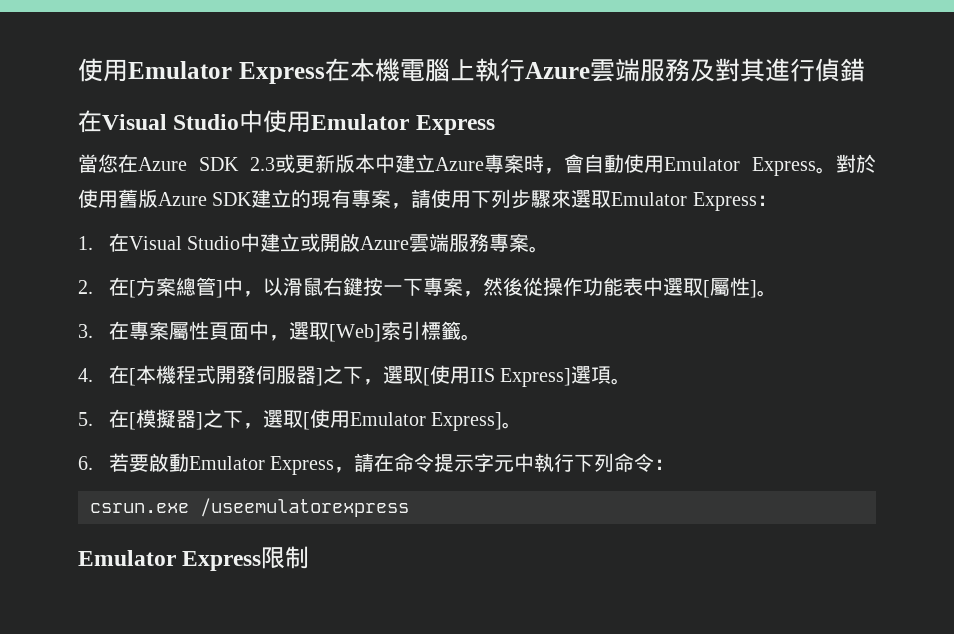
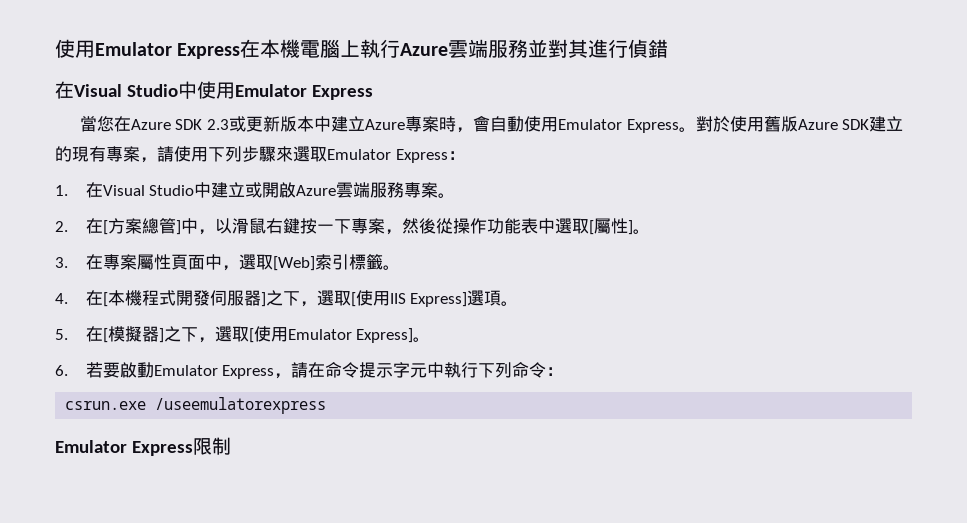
- 使用Emulator Express在本機電腦上執行Azure雲端服務及對其進行偵錯
+ 使用Emulator Express在本機電腦上執行Azure雲端服務並對其進行偵錯

